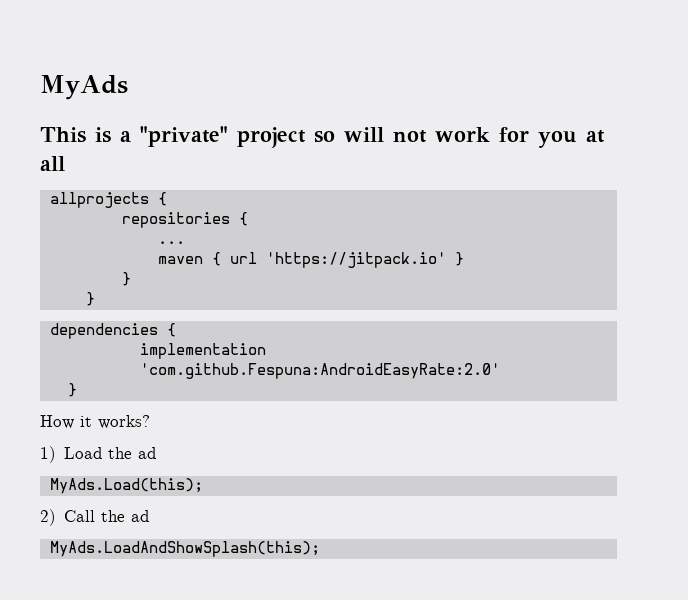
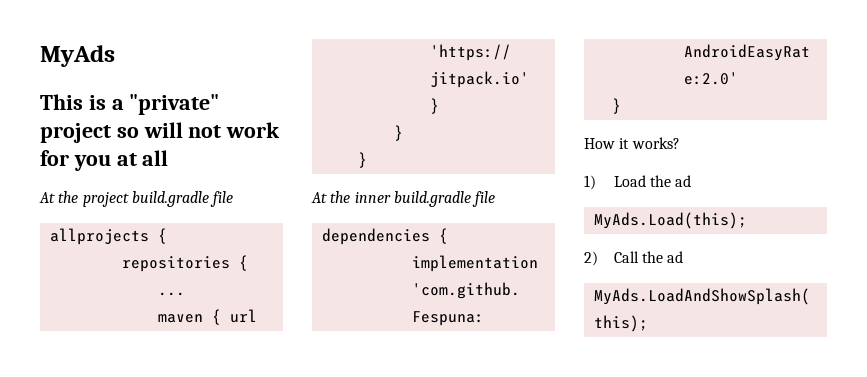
+ At the project build.gradle file
+ At the inner build.gradle file

